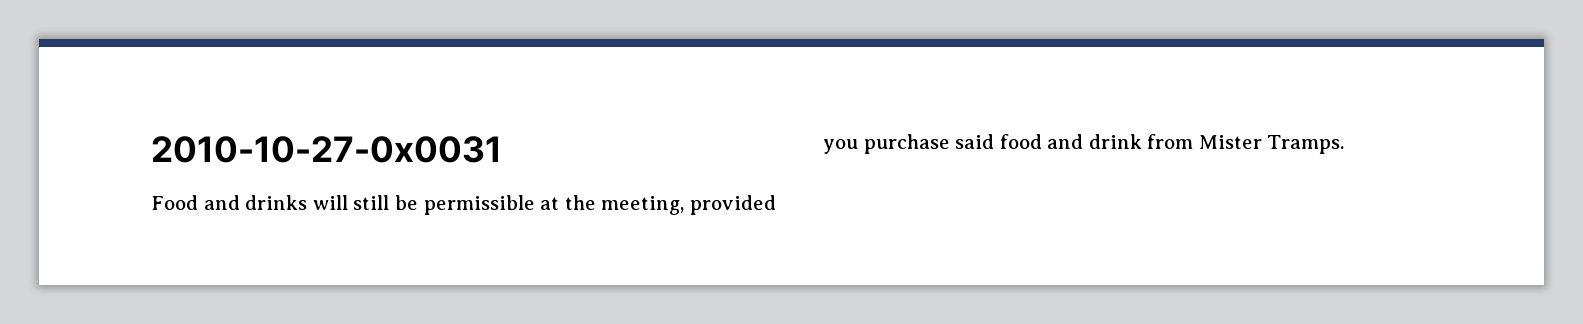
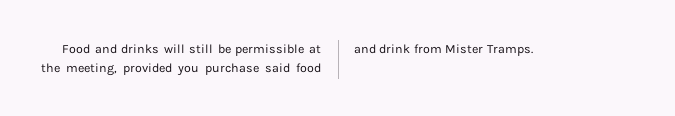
- 2010-10-27-0x0031

